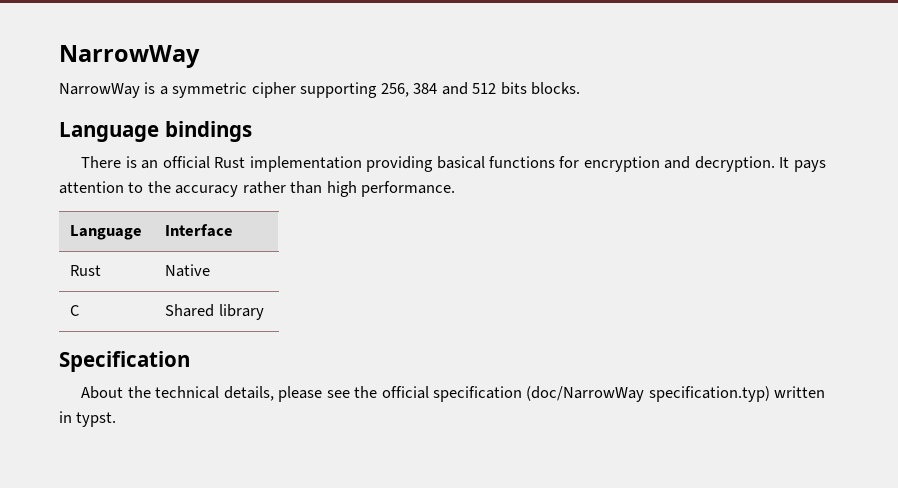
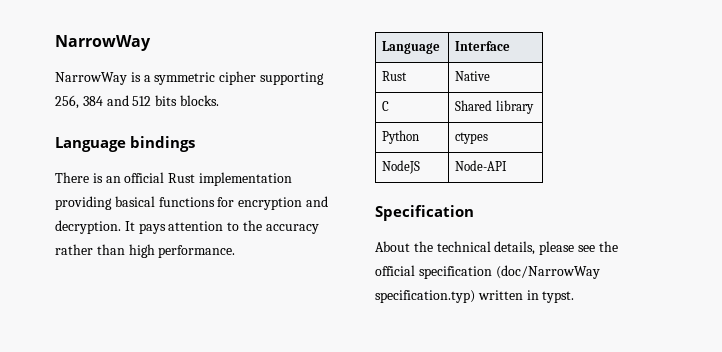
+ Python | ctypes
+ NodeJS | Node-API

